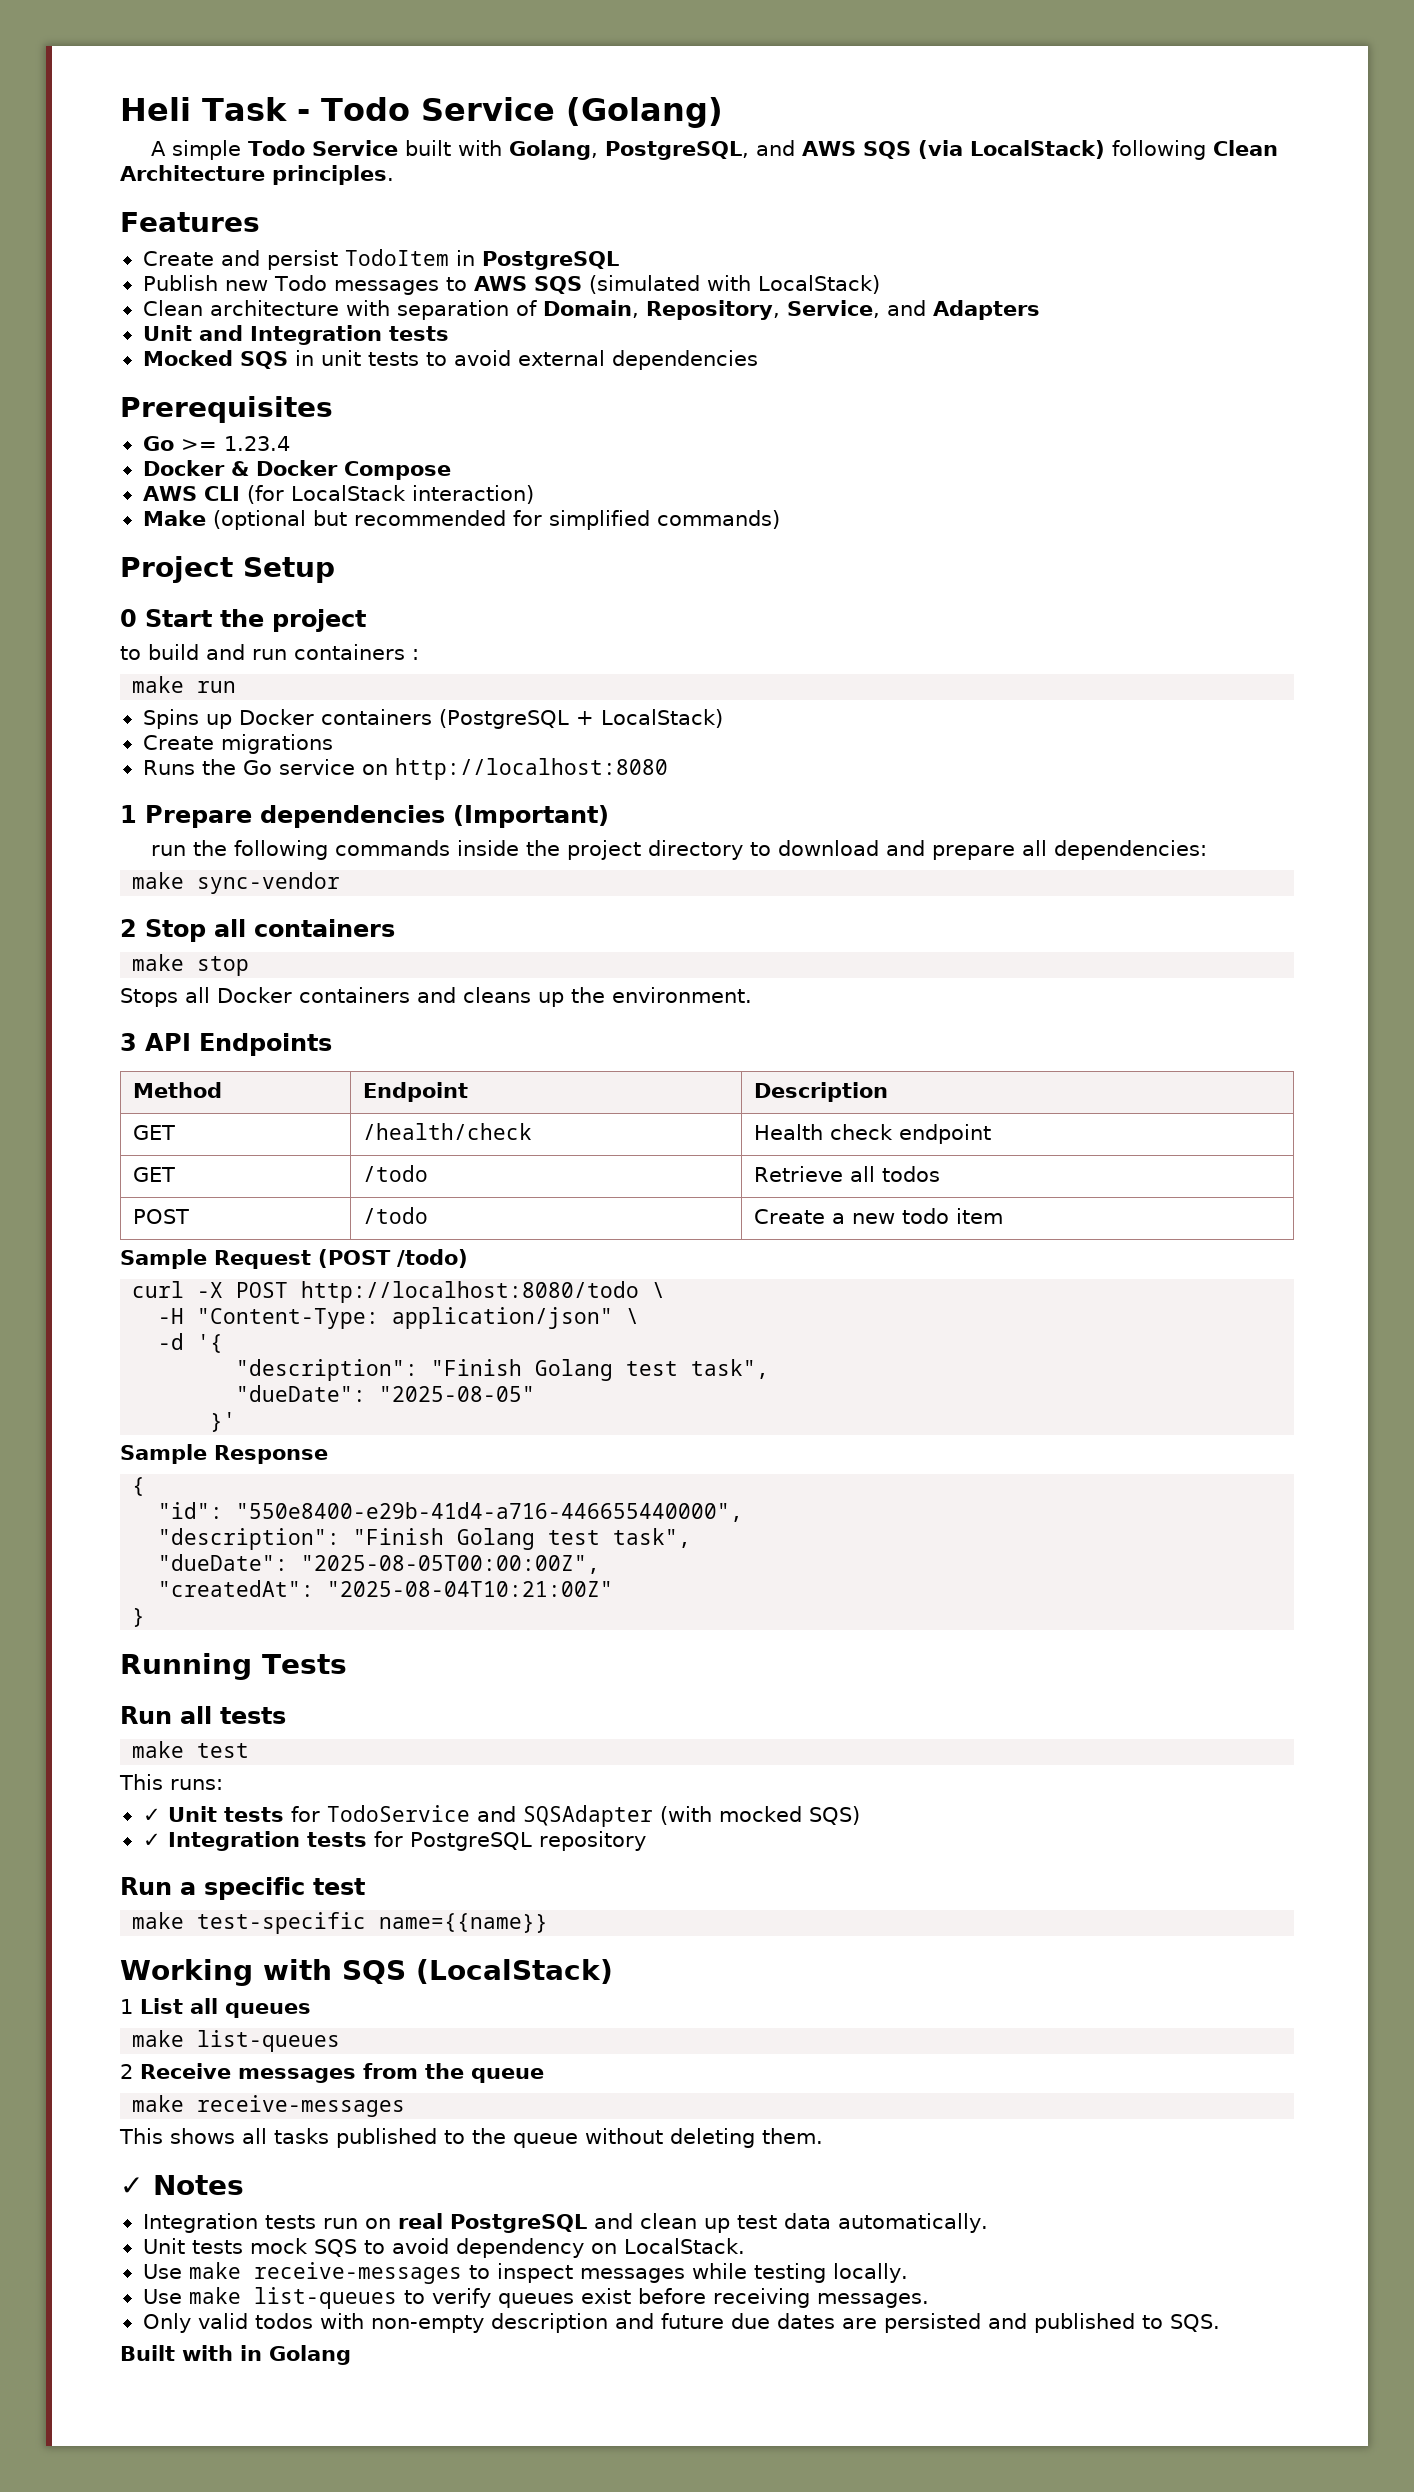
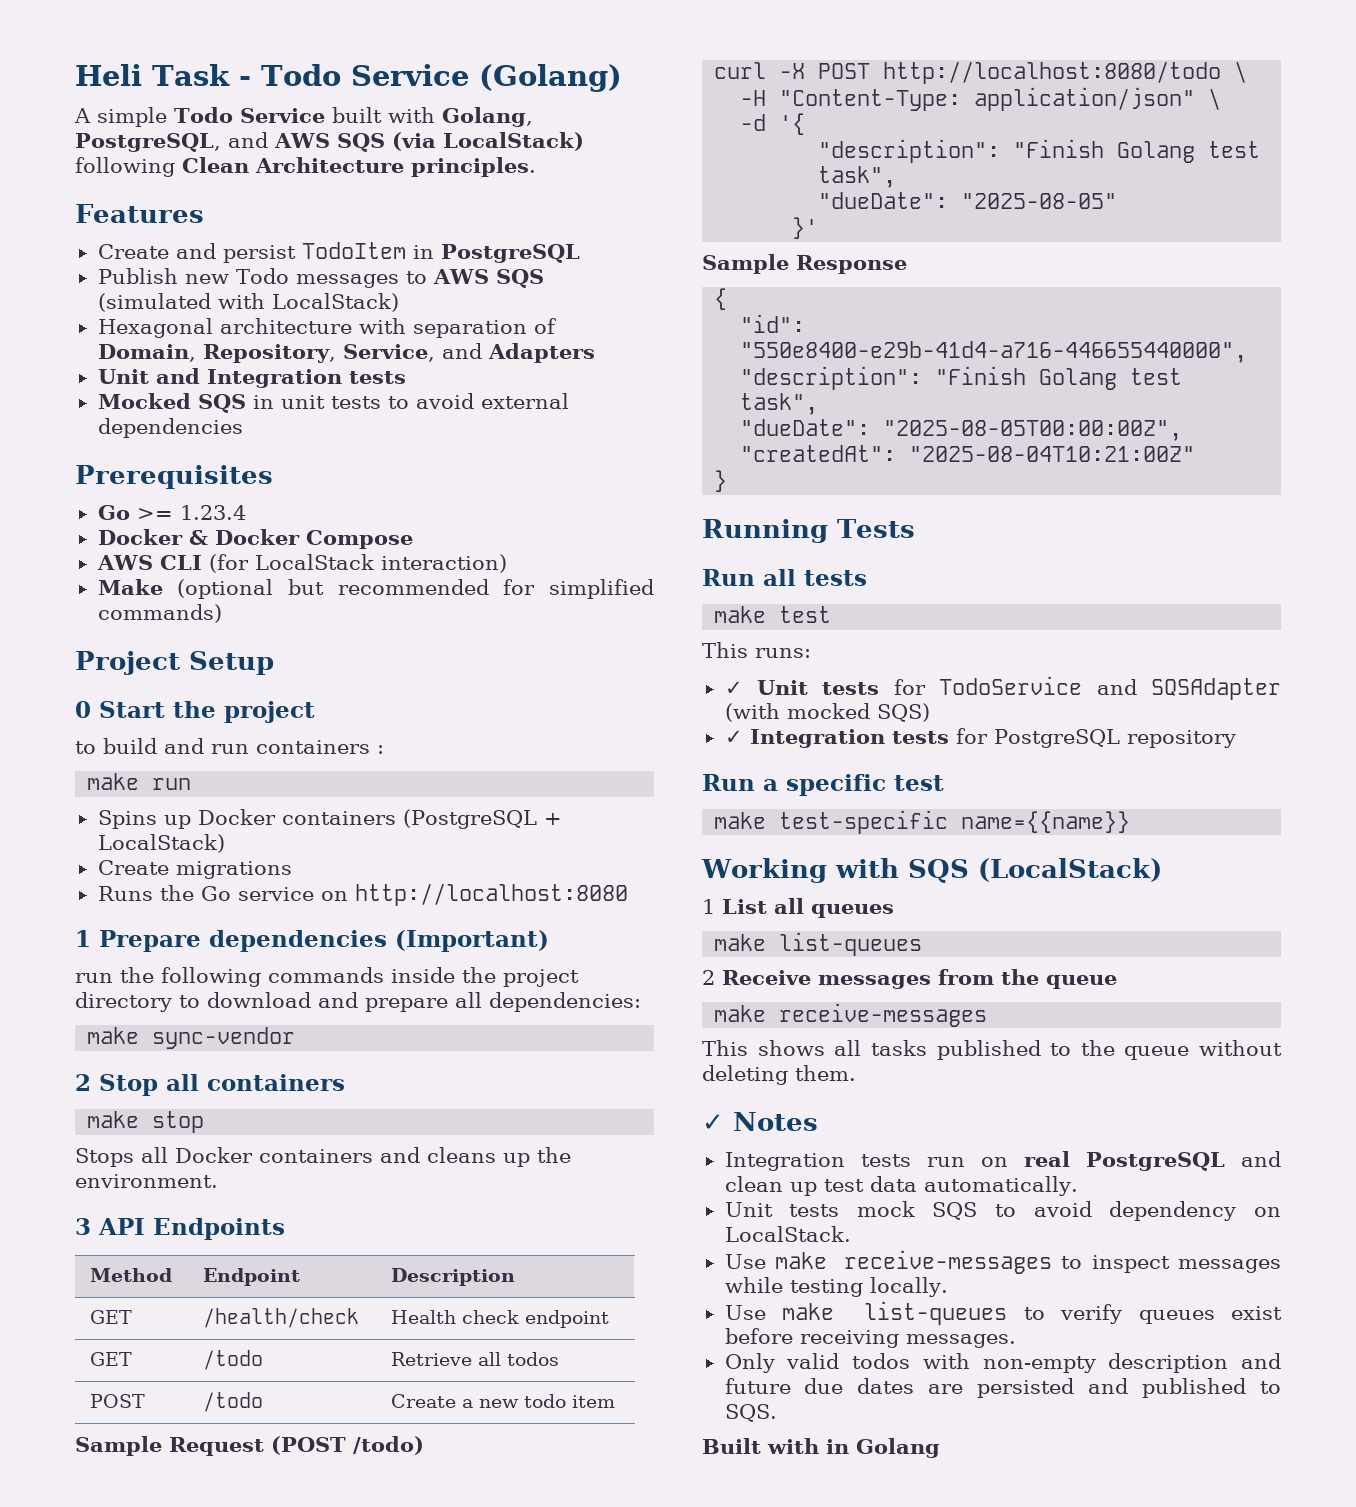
- Clean architecture with separation of Domain, Repository, Service, and Adapters
+ Hexagonal architecture with separation of Domain, Repository, Service, and Adapters

